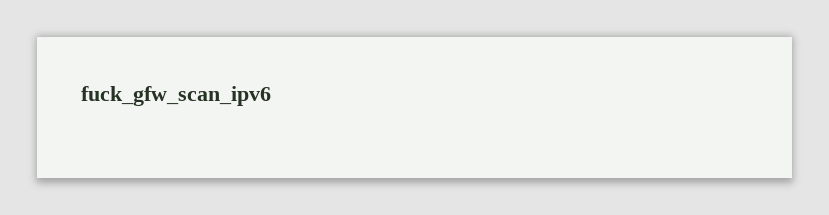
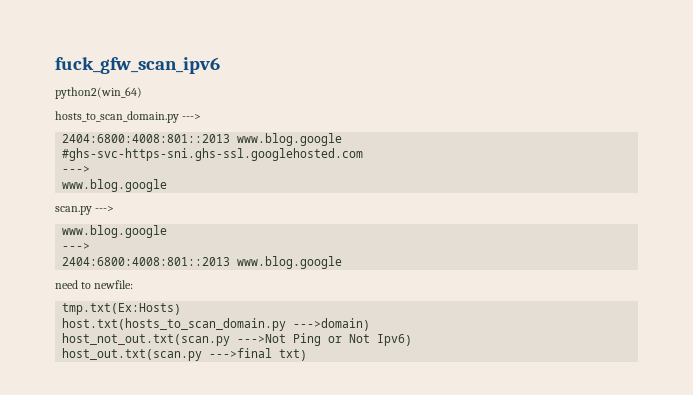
+ python2(win_64)
+ hosts_to_scan_domain.py --->
+ 2404:6800:4008:801::2013 www.blog.google #ghs-svc-https-sni.ghs-ssl.googlehosted.com
+ --->
+ www.blog.google
+ scan.py --->
+ www.blog.google
+ --->
+ 2404:6800:4008:801::2013 www.blog.google
+ need to newfile:
+ tmp.txt(Ex:Hosts)
+ host.txt(hosts_to_scan_domain.py --->domain)
+ host_not_out.txt(scan.py --->Not Ping or Not Ipv6)
+ host_out.txt(scan.py --->final txt)

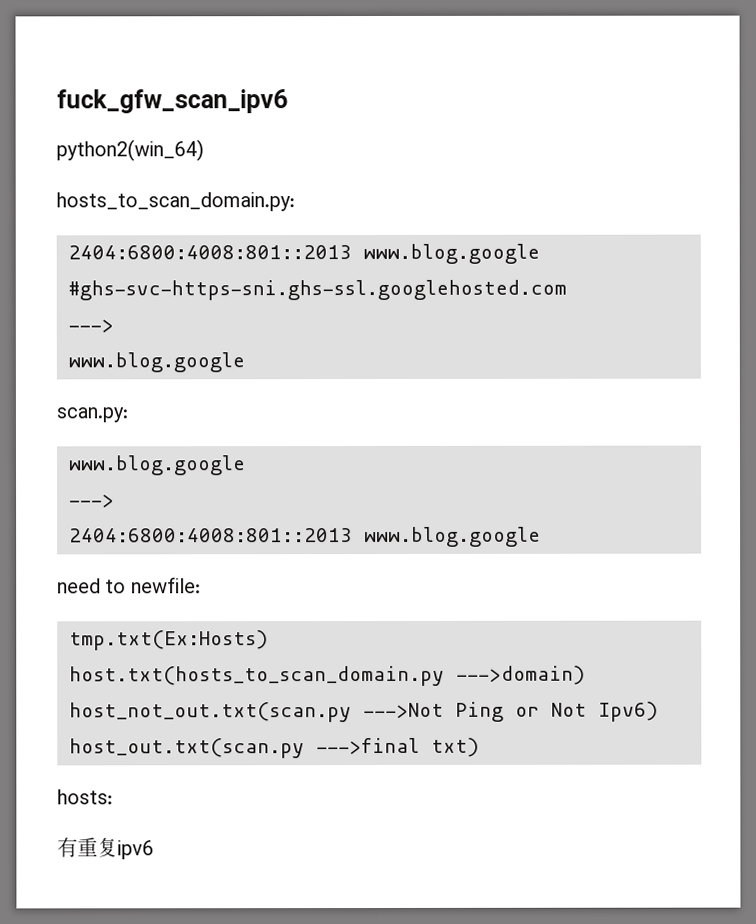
- hosts_to_scan_domain.py --->
+ hosts_to_scan_domain.py:
- scan.py --->
+ scan.py:
+ hosts:
+ 有重复ipv6

